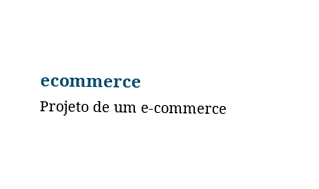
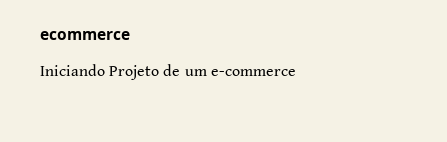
- Projeto de um e-commerce
+ Iniciando Projeto de um e-commerce

